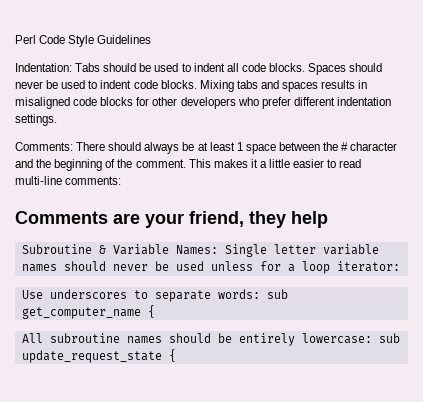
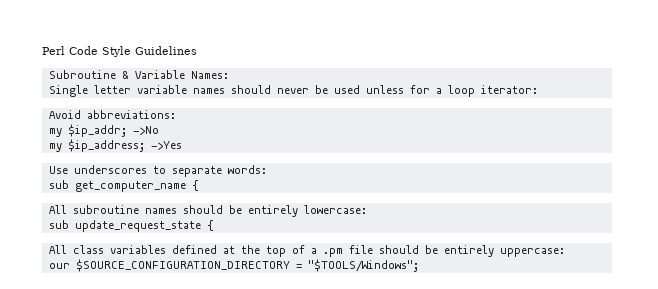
- Indentation: Tabs should be used to indent all code blocks. Spaces should never be used to indent code blocks. Mixing tabs and spaces results in misaligned code blocks for other developers who prefer different indentation settings.
- Comments: There should always be at least 1 space between the # character and the beginning of the comment. This makes it a little easier to read multi-line comments:
- Comments are your friend, they help
- Subroutine & Variable Names: Single letter variable names should never be used unless for a loop iterator:
+ Subroutine & Variable Names:
+ Single letter variable names should never be used unless for a loop iterator:
+ Avoid abbreviations:
+ my $ip_addr; ->No
+ my $ip_address; ->Yes
- Use underscores to separate words: sub get_computer_name {
+ Use underscores to separate words:
+ sub get_computer_name {
- All subroutine names should be entirely lowercase: sub update_request_state {
+ All subroutine names should be entirely lowercase:
+ sub update_request_state {
+ All class variables defined at the top of a .pm file should be entirely uppercase:
+ our $SOURCE_CONFIGURATION_DIRECTORY = "$TOOLS/Windows";

